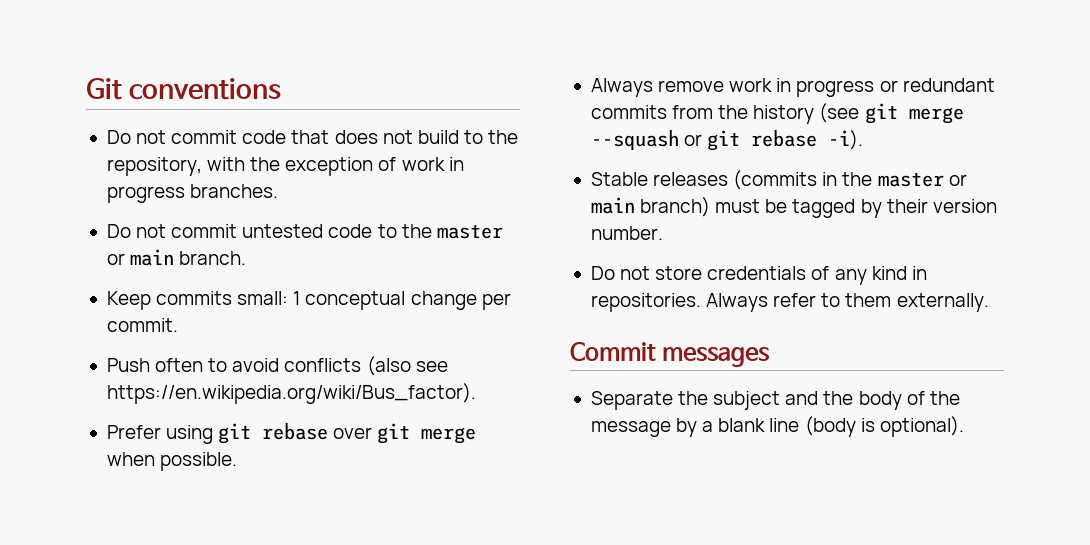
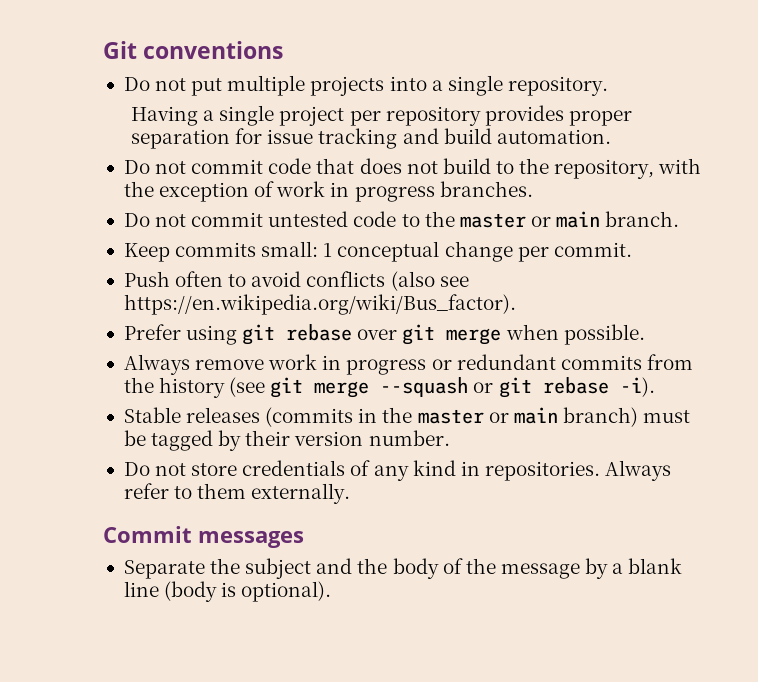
+ Do not put multiple projects into a single repository.
+ Having a single project per repository provides proper separation for issue tracking and build automation.

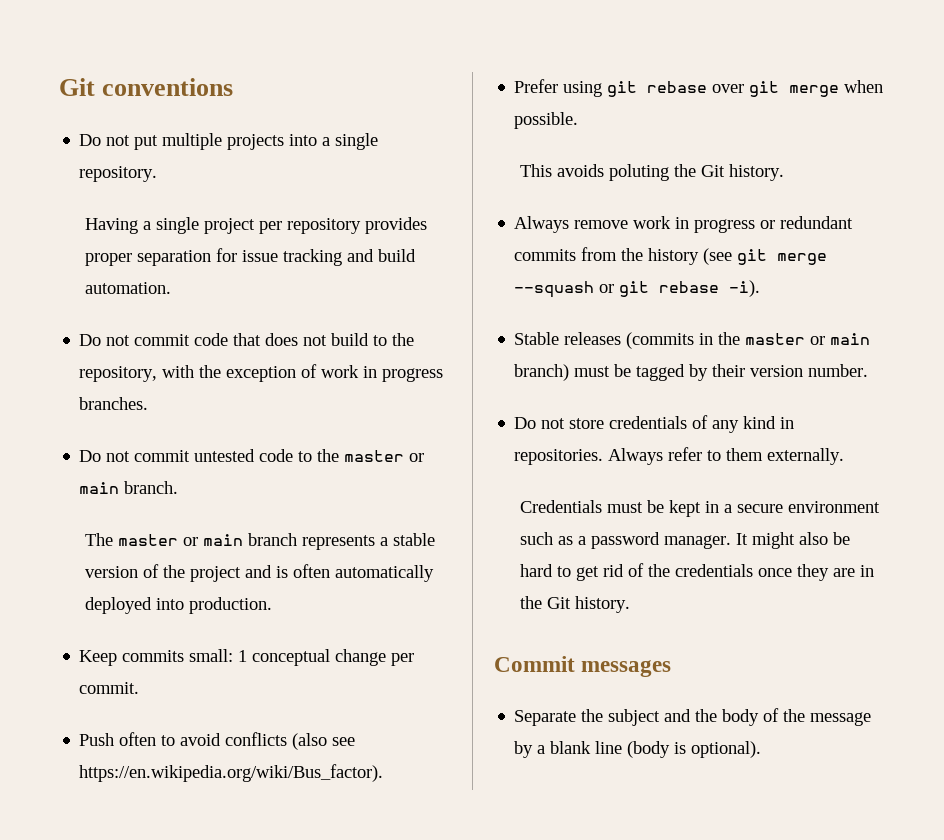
+ The master or main branch represents a stable version of the project and is often automatically deployed into production.
+ This avoids poluting the Git history.
+ Credentials must be kept in a secure environment such as a password manager. It might also be hard to get rid of the credentials once they are in the Git history.

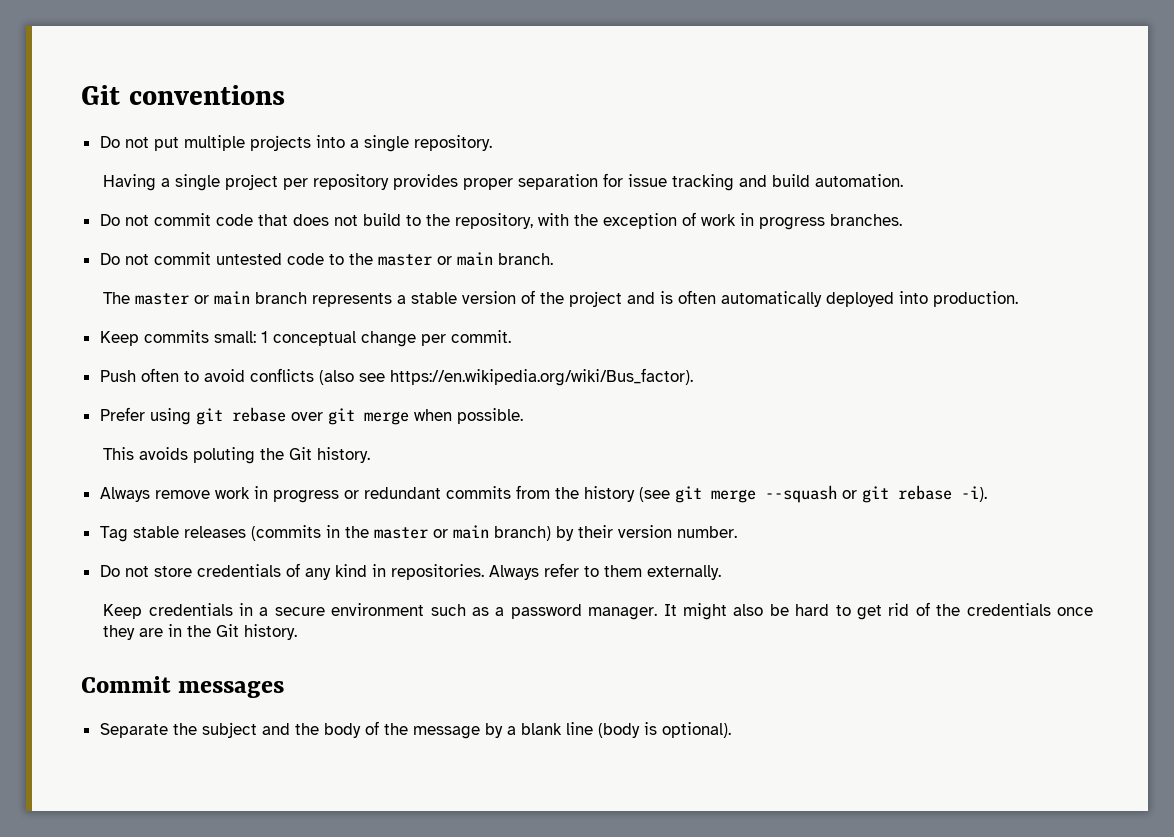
- Stable releases (commits in the master or main branch) must be tagged by their version number.
+ Tag stable releases (commits in the master or main branch) by their version number.
- Credentials must be kept in a secure environment such as a password manager.
+ Keep credentials in a secure environment such as a password manager.

